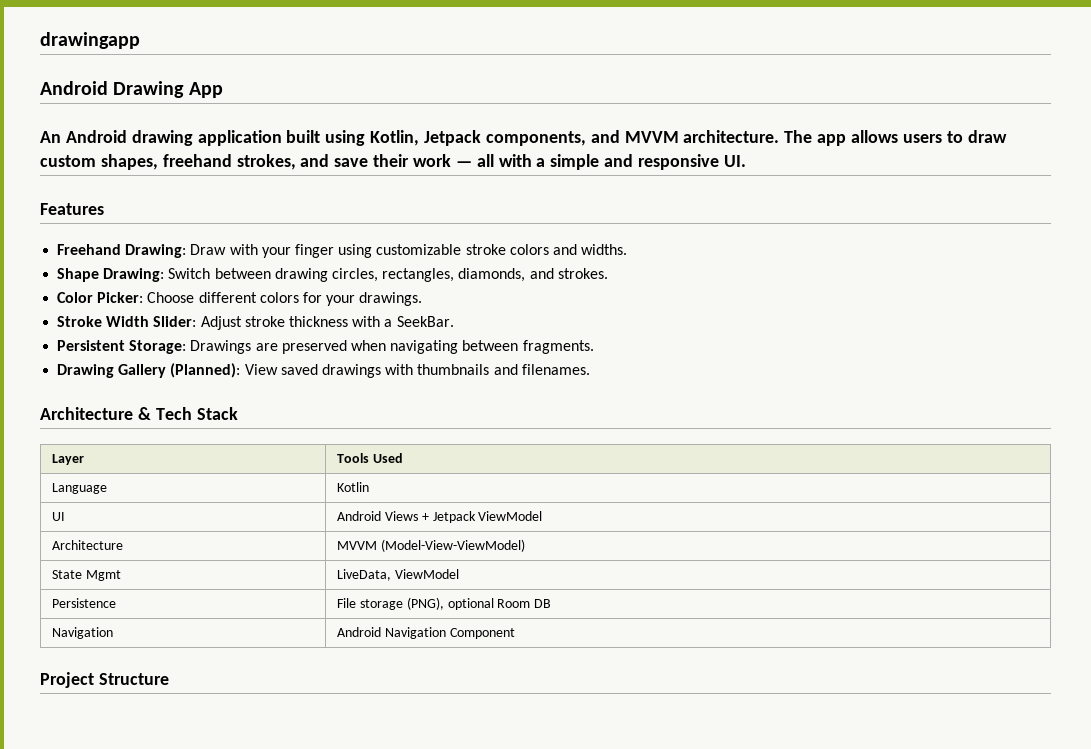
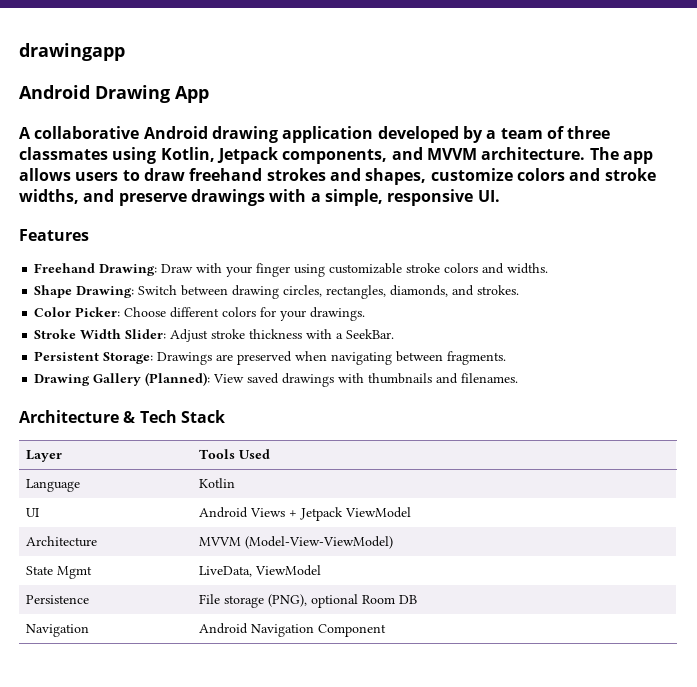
- An Android drawing application built using Kotlin, Jetpack components, and MVVM architecture.
+ A collaborative Android drawing application developed by a team of three classmates using Kotlin, Jetpack components, and MVVM architecture.
- The app allows users to draw custom shapes, freehand strokes, and save their work — all with a simple and responsive UI.
+ The app allows users to draw freehand strokes and shapes, customize colors and stroke widths, and preserve drawings with a simple, responsive UI.
- Project Structure

